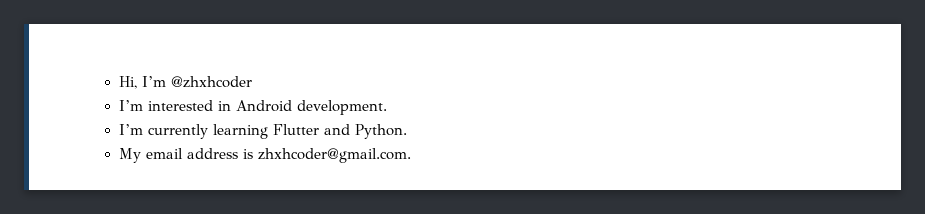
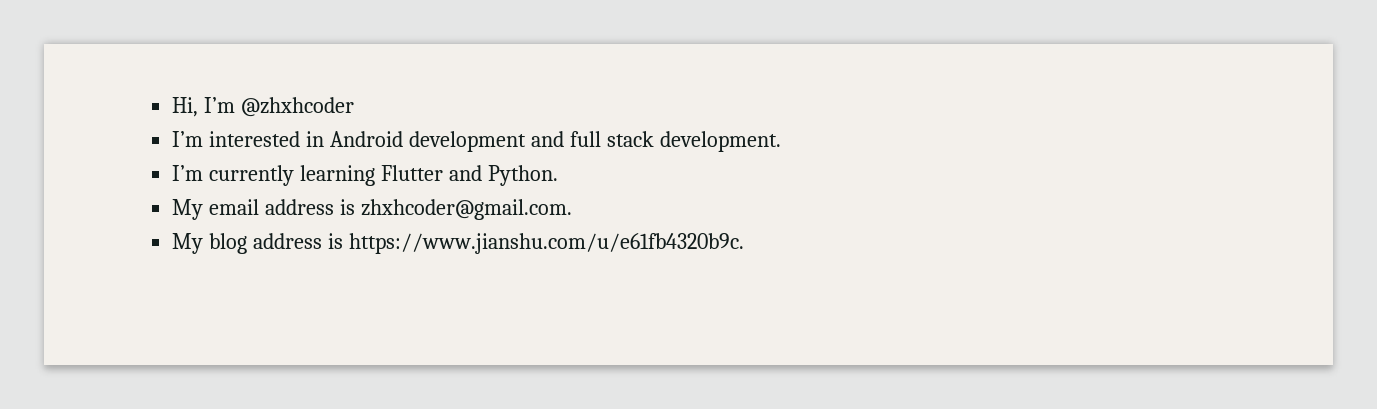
- I’m interested in Android development.
+ I’m interested in Android development and full stack development.
+ My blog address is https://www.jianshu.com/u/e61fb4320b9c.

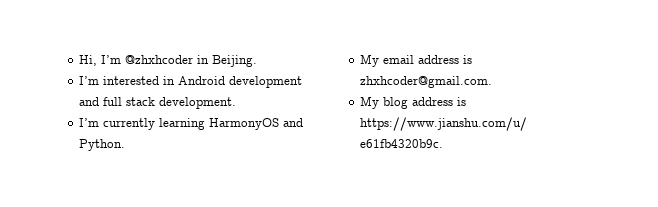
- Hi, I’m @zhxhcoder
+ Hi, I’m @zhxhcoder in Beijing.
- I’m currently learning Flutter and Python.
+ I’m currently learning HarmonyOS and Python.

